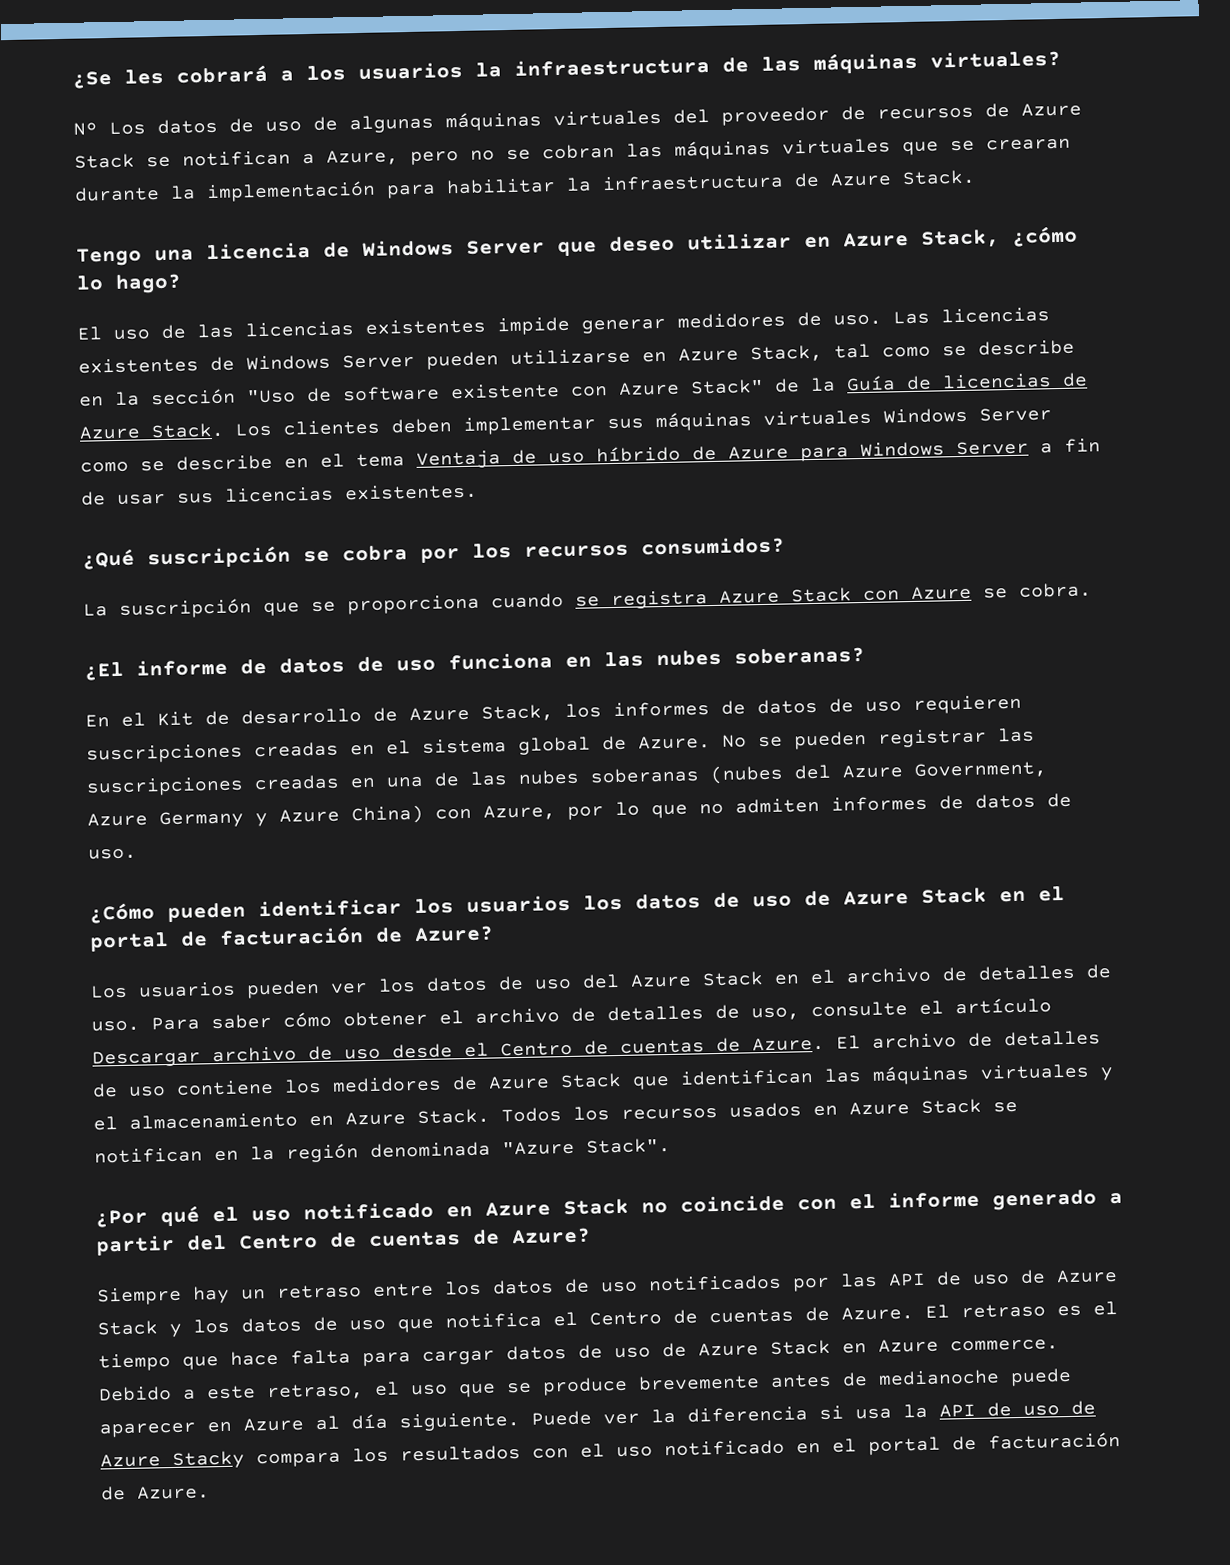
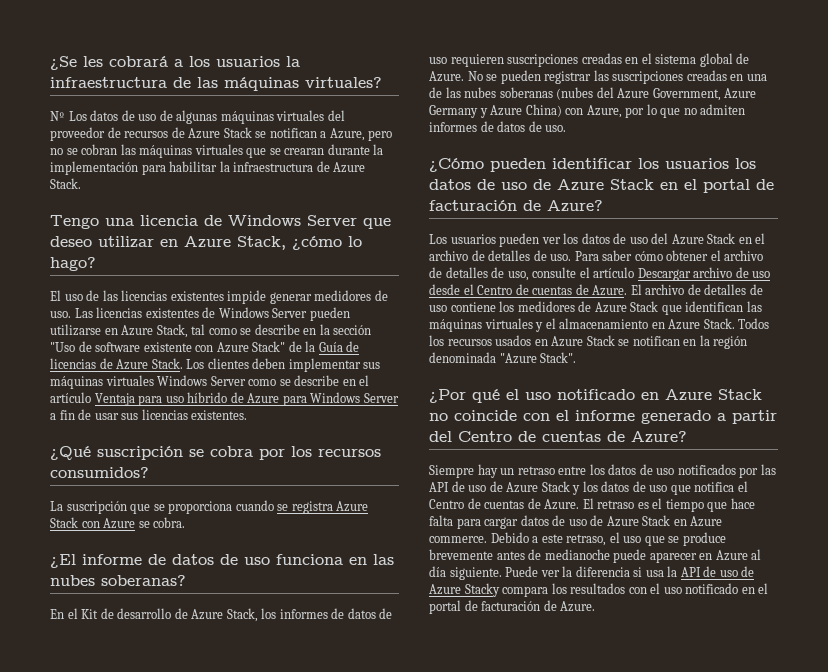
- Los clientes deben implementar sus máquinas virtuales Windows Server como se describe en el tema Ventaja de uso híbrido de Azure para Windows Server a fin de usar sus licencias existentes.
+ Los clientes deben implementar sus máquinas virtuales Windows Server como se describe en el artículo Ventaja para uso híbrido de Azure para Windows Server a fin de usar sus licencias existentes.

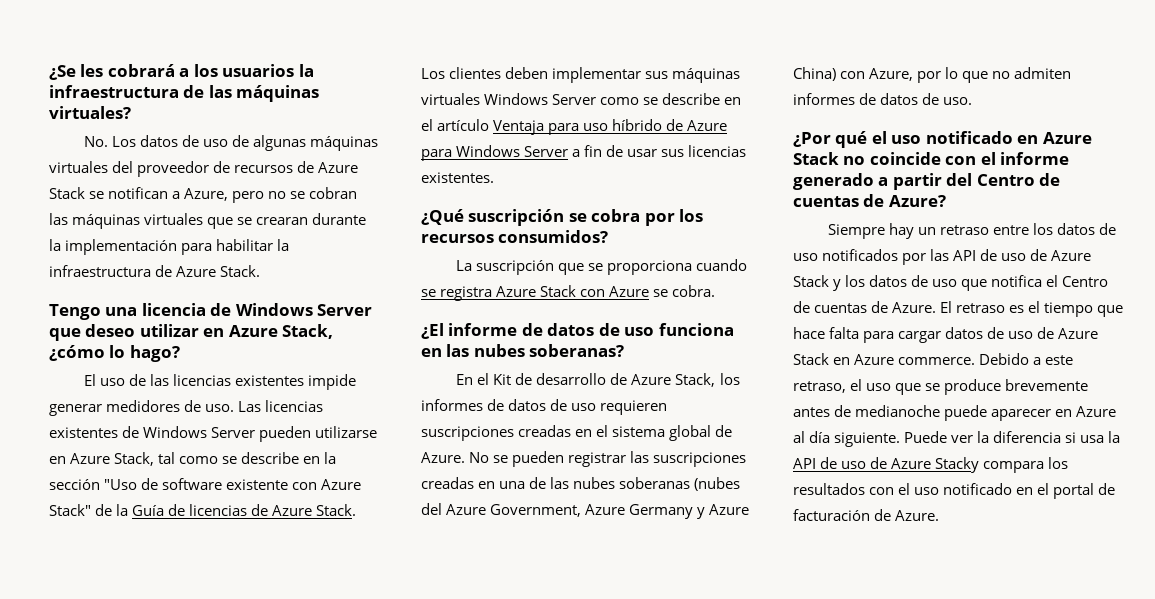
- Nº Los datos de uso de algunas máquinas virtuales del proveedor de recursos de Azure Stack se notifican a Azure, pero no se cobran las máquinas virtuales que se crearan durante la implementación para habilitar la infraestructura de Azure Stack.
+ No. Los datos de uso de algunas máquinas virtuales del proveedor de recursos de Azure Stack se notifican a Azure, pero no se cobran las máquinas virtuales que se crearan durante la implementación para habilitar la infraestructura de Azure Stack.
- ¿Cómo pueden identificar los usuarios los datos de uso de Azure Stack en el portal de facturación de Azure?
- Los usuarios pueden ver los datos de uso del Azure Stack en el archivo de detalles de uso. Para saber cómo obtener el archivo de detalles de uso, consulte el artículo Descargar archivo de uso desde el Centro de cuentas de Azure. El archivo de detalles de uso contiene los medidores de Azure Stack que identifican las máquinas virtuales y el almacenamiento en Azure Stack. Todos los recursos usados en Azure Stack se notifican en la región denominada "Azure Stack".

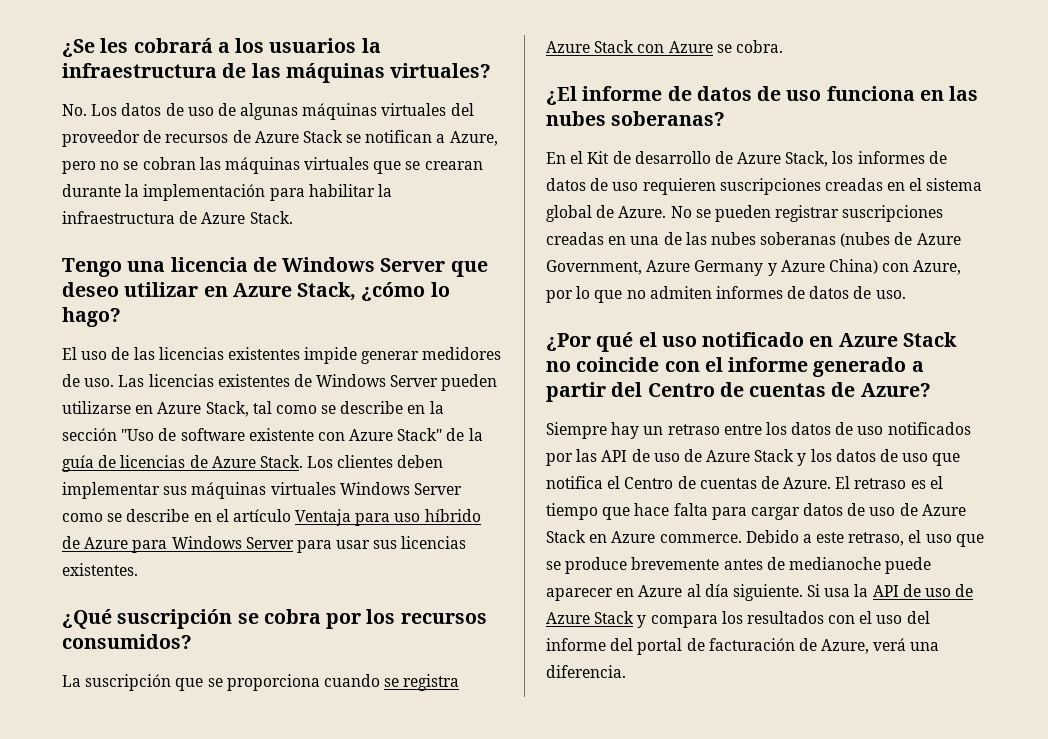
- Las licencias existentes de Windows Server pueden utilizarse en Azure Stack, tal como se describe en la sección "Uso de software existente con Azure Stack" de la Guía de licencias de Azure Stack.
+ Las licencias existentes de Windows Server pueden utilizarse en Azure Stack, tal como se describe en la sección "Uso de software existente con Azure Stack" de la guía de licencias de Azure Stack.
- Los clientes deben implementar sus máquinas virtuales Windows Server como se describe en el artículo Ventaja para uso híbrido de Azure para Windows Server a fin de usar sus licencias existentes.
+ Los clientes deben implementar sus máquinas virtuales Windows Server como se describe en el artículo Ventaja para uso híbrido de Azure para Windows Server para usar sus licencias existentes.
- No se pueden registrar las suscripciones creadas en una de las nubes soberanas (nubes del Azure Government, Azure Germany y Azure China) con Azure, por lo que no admiten informes de datos de uso.
+ No se pueden registrar suscripciones creadas en una de las nubes soberanas (nubes de Azure Government, Azure Germany y Azure China) con Azure, por lo que no admiten informes de datos de uso.
- Puede ver la diferencia si usa la API de uso de Azure Stacky compara los resultados con el uso notificado en el portal de facturación de Azure.
+ Si usa la API de uso de Azure Stack y compara los resultados con el uso del informe del portal de facturación de Azure, verá una diferencia.

